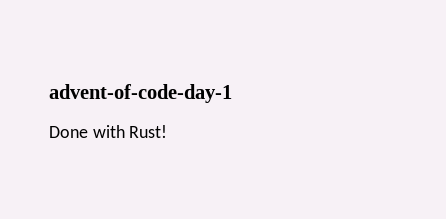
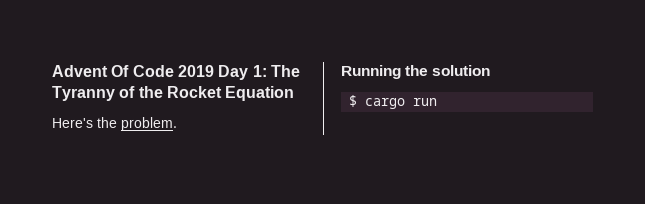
- advent-of-code-day-1
- Done with Rust!
+ Advent Of Code 2019 Day 1: The Tyranny of the Rocket Equation
+ Here's the problem.
+ Running the solution
+ $ cargo run

